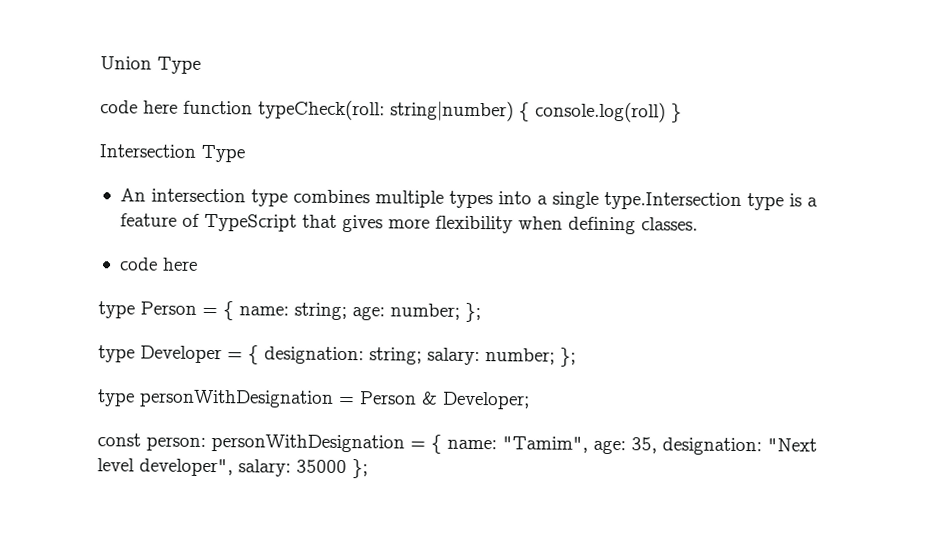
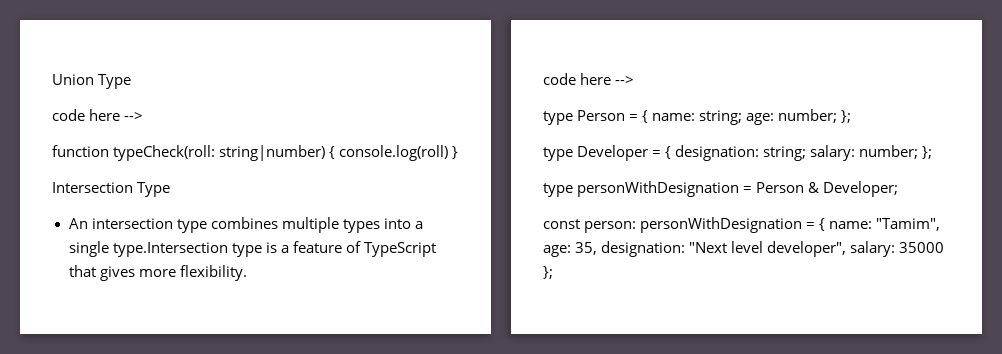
  Union Type
- code here function typeCheck(roll: string|number) { console.log(roll) }
+ code here -->
+ function typeCheck(roll: string|number) { console.log(roll) }
- An intersection type combines multiple types into a single type.Intersection type is a feature of TypeScript that gives more flexibility when defining classes.
- code here
+ An intersection type combines multiple types into a single type.Intersection type is a feature of TypeScript that gives more flexibility.
+ code here -->

